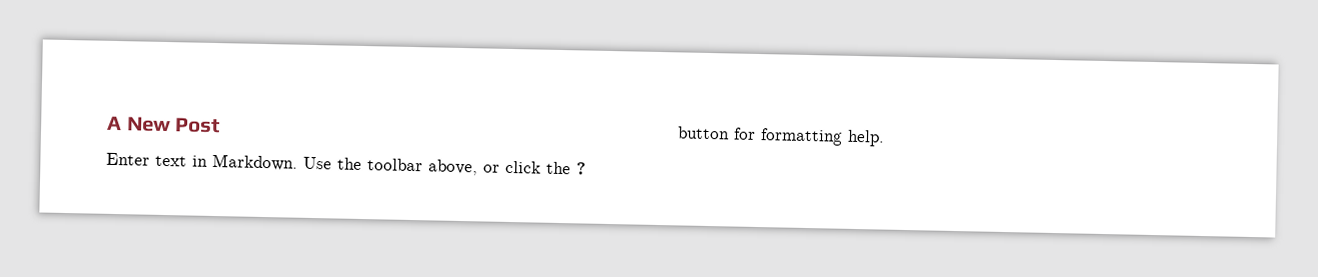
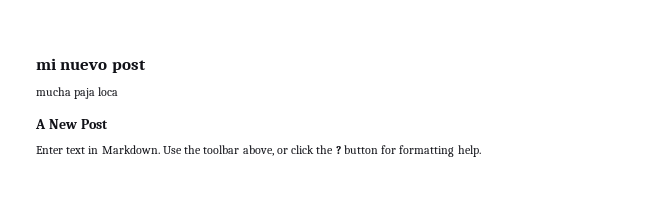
+ mi nuevo post
+ mucha paja loca

